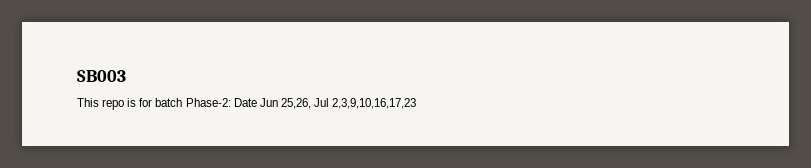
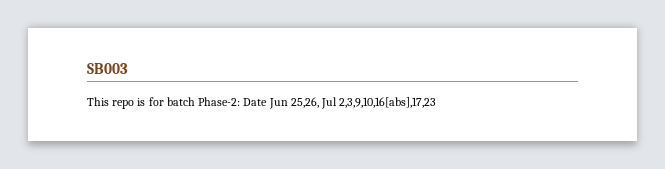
- This repo is for batch Phase-2: Date Jun 25,26, Jul 2,3,9,10,16,17,23
+ This repo is for batch Phase-2: Date Jun 25,26, Jul 2,3,9,10,16[abs],17,23

